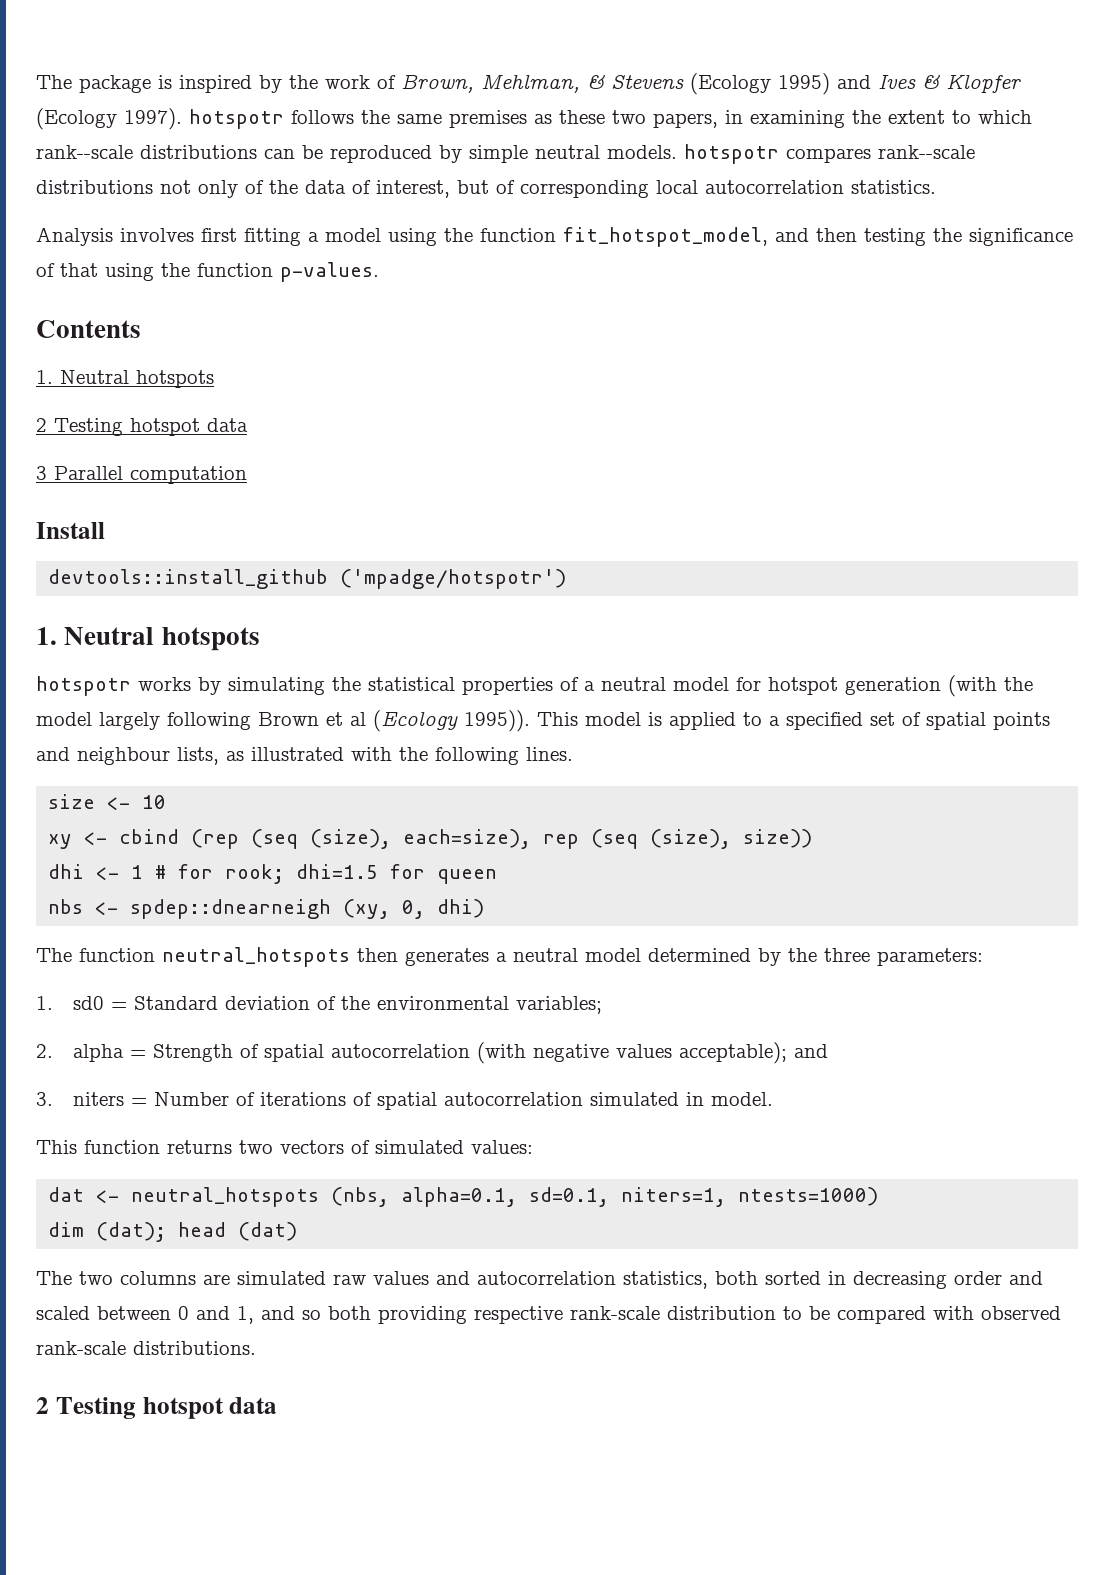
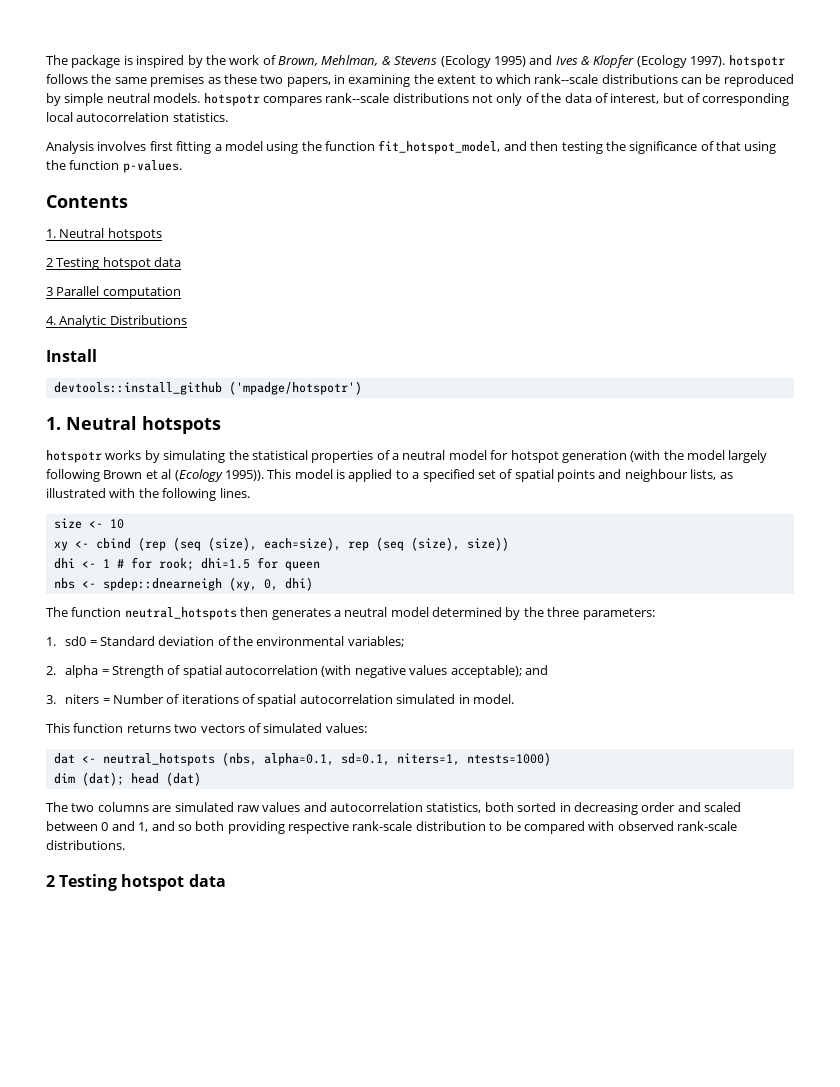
+ 4. Analytic Distributions

